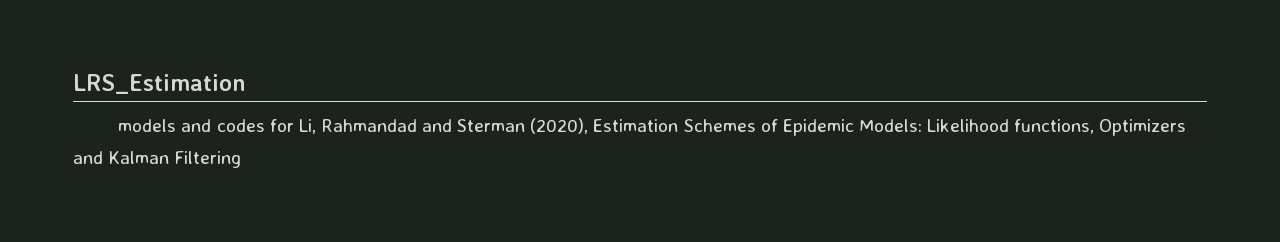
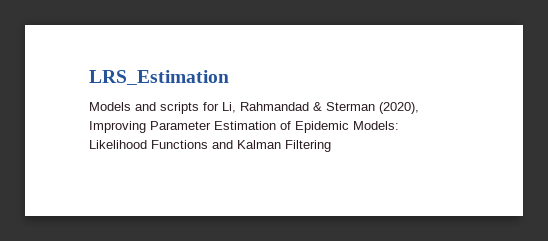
- models and codes for Li, Rahmandad and Sterman (2020), Estimation Schemes of Epidemic Models: Likelihood functions, Optimizers and Kalman Filtering
+ Models and scripts for Li, Rahmandad & Sterman (2020), Improving Parameter Estimation of Epidemic Models: Likelihood Functions and Kalman Filtering

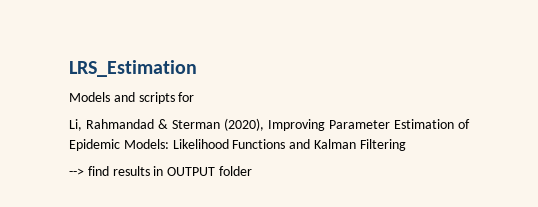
- Models and scripts for Li, Rahmandad & Sterman (2020), Improving Parameter Estimation of Epidemic Models: Likelihood Functions and Kalman Filtering
+ Models and scripts for
+ Li, Rahmandad & Sterman (2020), Improving Parameter Estimation of Epidemic Models: Likelihood Functions and Kalman Filtering
+ --> find results in OUTPUT folder

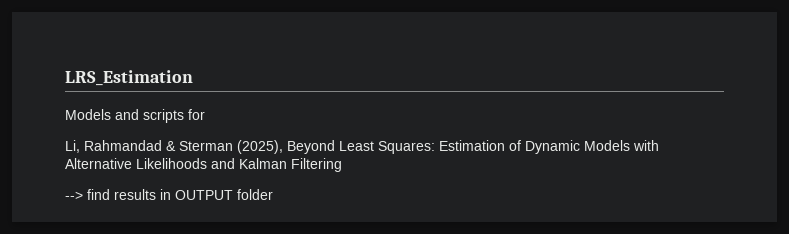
- Li, Rahmandad & Sterman (2020), Improving Parameter Estimation of Epidemic Models: Likelihood Functions and Kalman Filtering
+ Li, Rahmandad & Sterman (2025), Beyond Least Squares: Estimation of Dynamic Models with Alternative Likelihoods and Kalman Filtering

